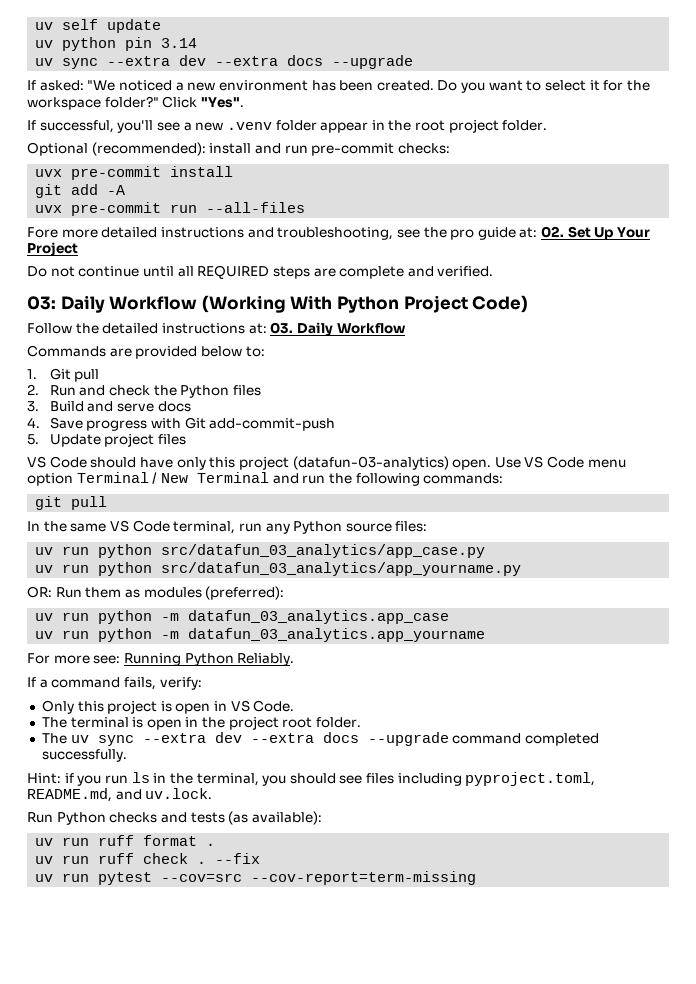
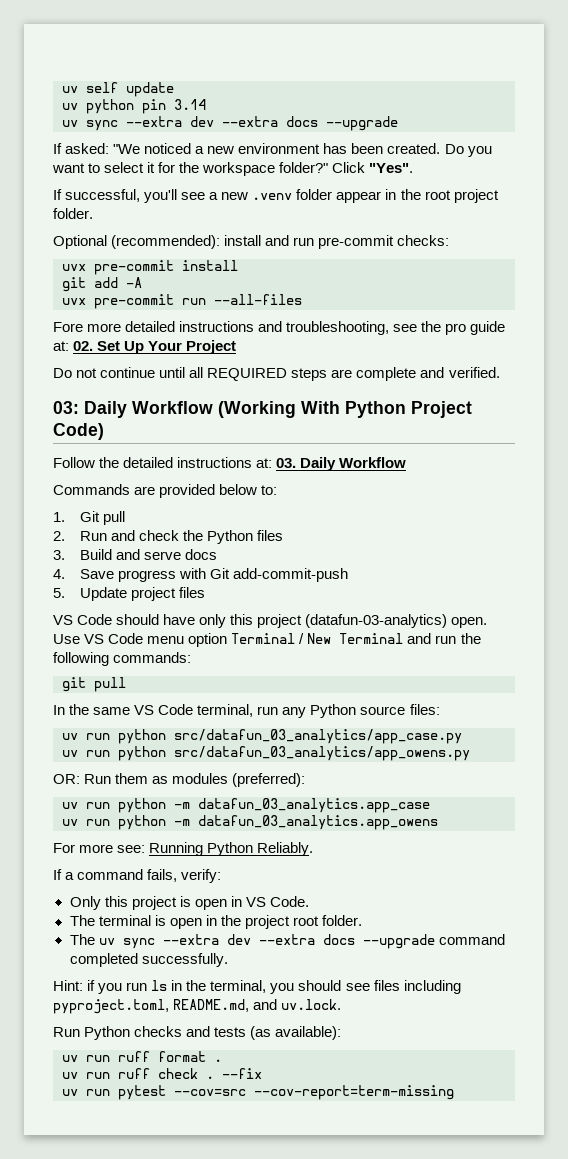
- uv run python src/datafun_03_analytics/app_yourname.py
+ uv run python src/datafun_03_analytics/app_owens.py
- uv run python -m datafun_03_analytics.app_yourname
+ uv run python -m datafun_03_analytics.app_owens

